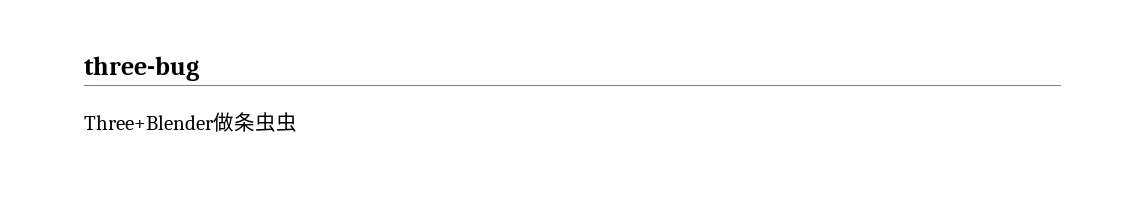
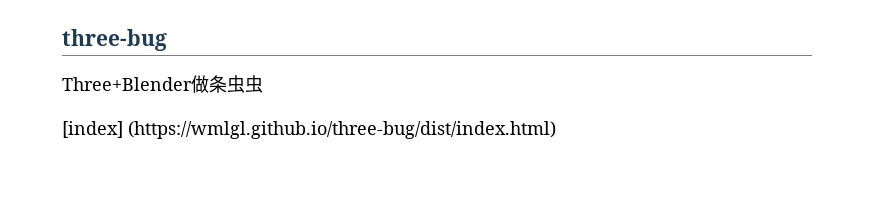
+ [index] (https://wmlgl.github.io/three-bug/dist/index.html)

